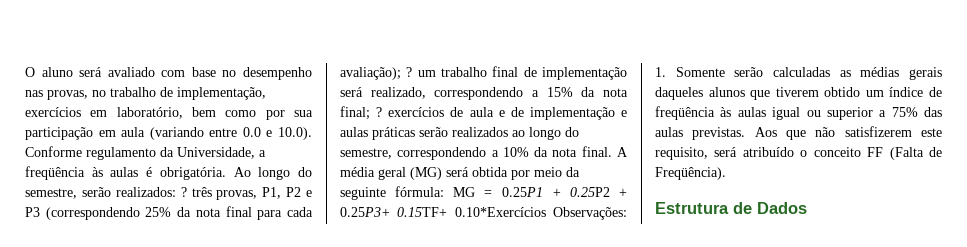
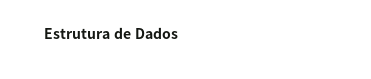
- O aluno será avaliado com base no desempenho nas provas, no trabalho de implementação, exercícios em laboratório, bem como por sua participação em aula (variando entre 0.0 e 10.0). Conforme regulamento da Universidade, a freqüência às aulas é obrigatória. Ao longo do semestre, serão realizados: ? três provas, P1, P2 e P3 (correspondendo 25% da nota final para cada avaliação); ? um trabalho final de implementação será realizado, correspondendo a 15% da nota final; ? exercícios de aula e de implementação e aulas práticas serão realizados ao longo do semestre, correspondendo a 10% da nota final. A média geral (MG) será obtida por meio da seguinte fórmula: MG = 0.25P1 + 0.25P2 + 0.25P3+ 0.15TF+ 0.10*Exercícios Observações: 1. Somente serão calculadas as médias gerais daqueles alunos que tiverem obtido um índice de freqüência às aulas igual ou superior a 75% das aulas previstas. Aos que não satisfizerem este requisito, será atribuído o conceito FF (Falta de Freqüência).

